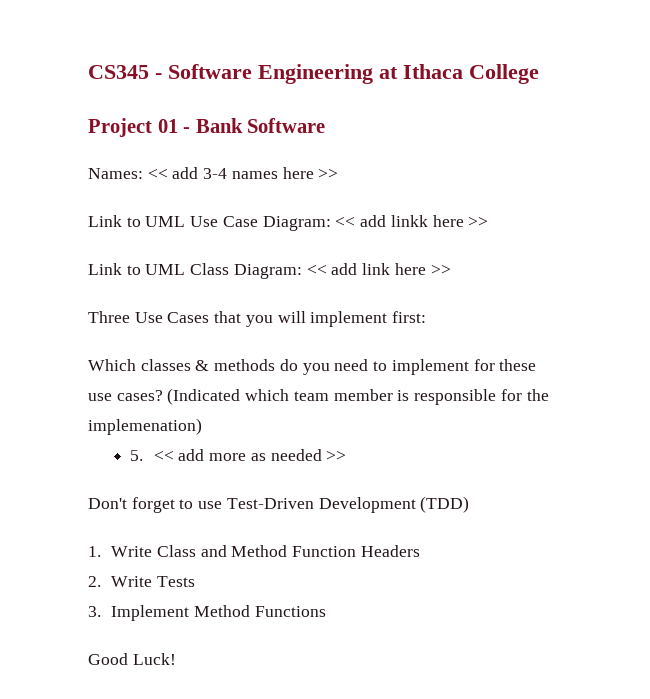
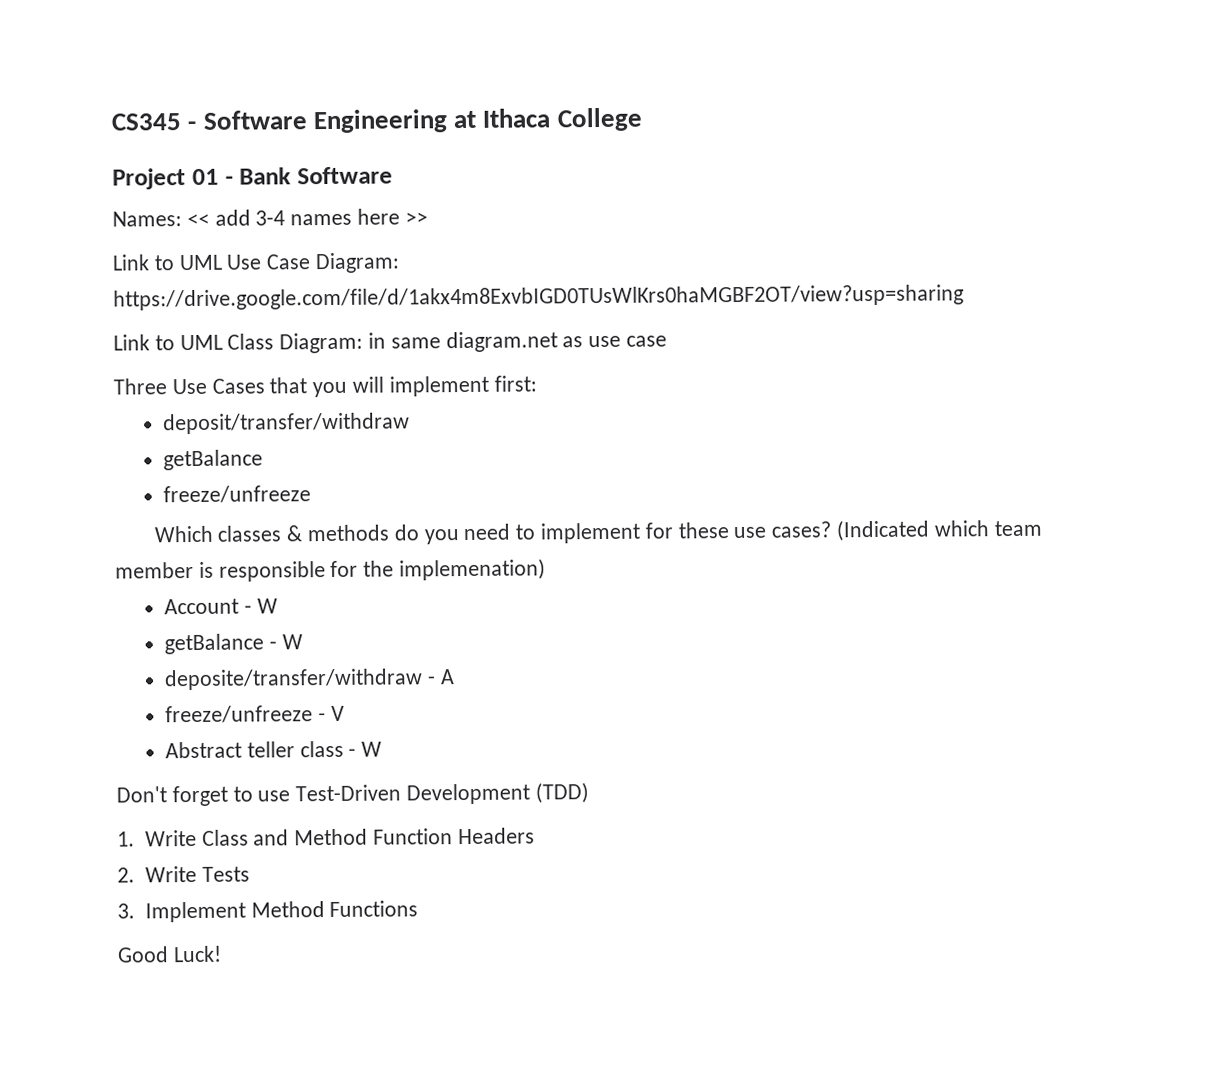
- Link to UML Use Case Diagram: << add linkk here >>
+ Link to UML Use Case Diagram: https://drive.google.com/file/d/1akx4m8ExvbIGD0TUsWlKrs0haMGBF2OT/view?usp=sharing
- Link to UML Class Diagram: << add link here >>
+ Link to UML Class Diagram: in same diagram.net as use case
+ deposit/transfer/withdraw
+ getBalance
+ freeze/unfreeze
- 5. << add more as needed >>
+ Account - W
+ getBalance - W
+ deposite/transfer/withdraw - A
+ freeze/unfreeze - V
+ Abstract teller class - W

